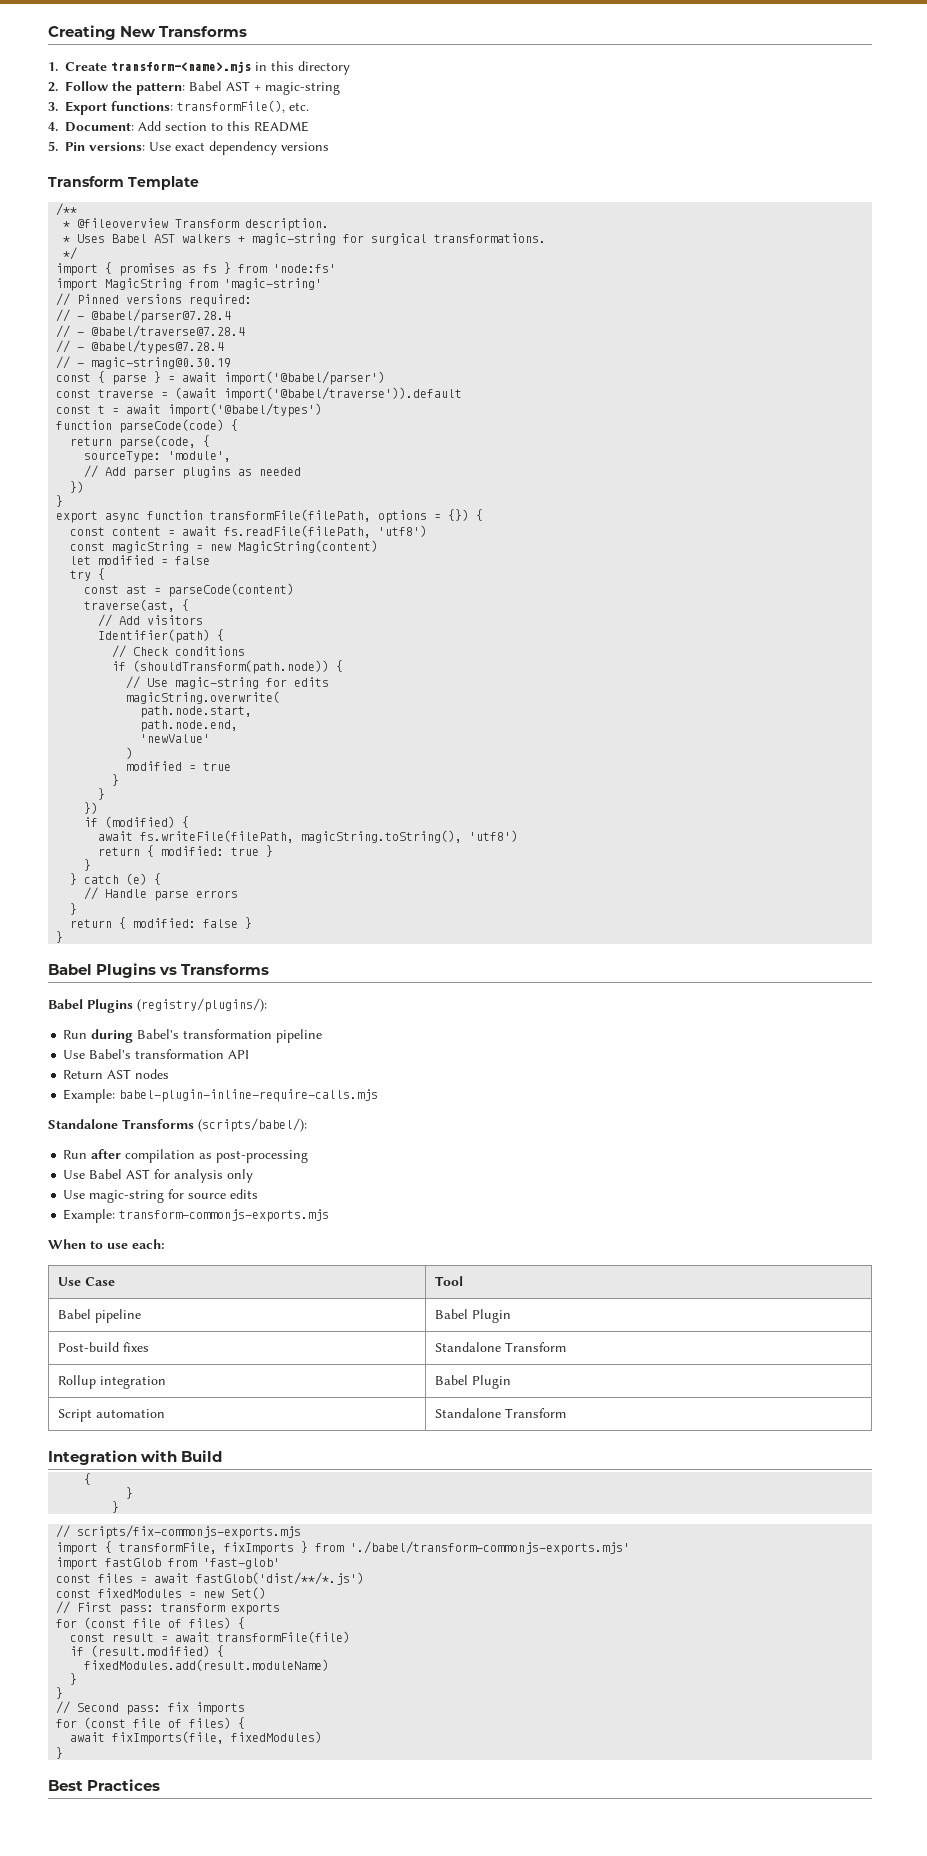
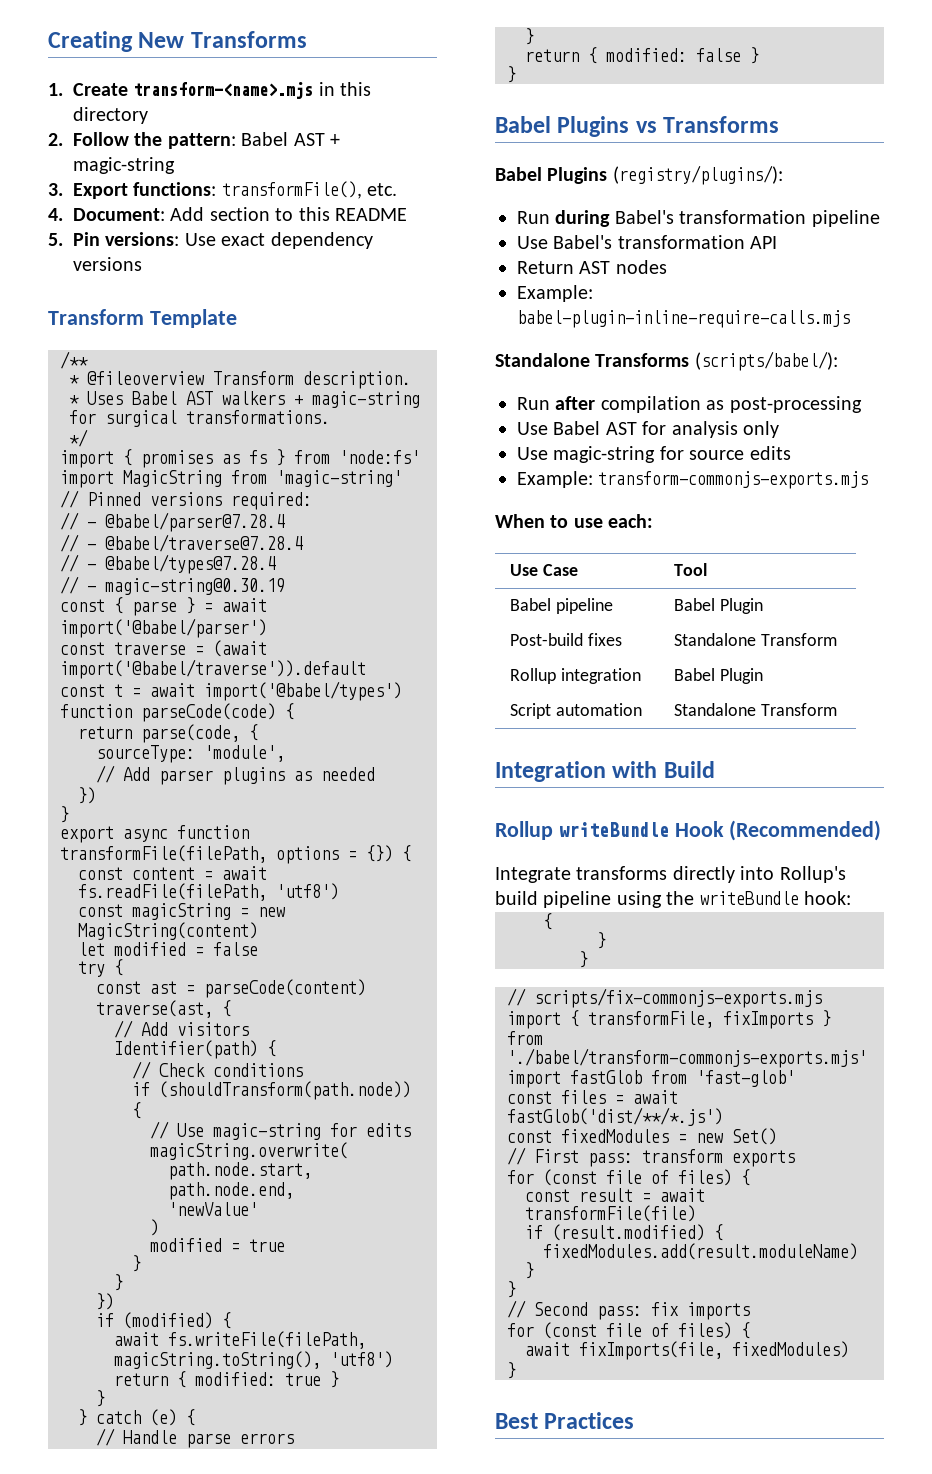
+ Rollup writeBundle Hook (Recommended)
+ Integrate transforms directly into Rollup's build pipeline using the writeBundle hook:

